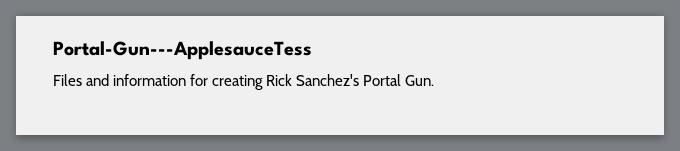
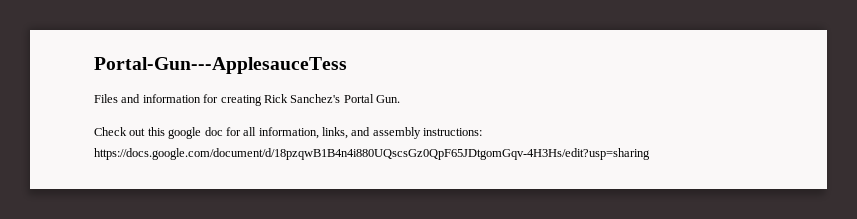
+ Check out this google doc for all information, links, and assembly instructions: https://docs.google.com/document/d/18pzqwB1B4n4i880UQscsGz0QpF65JDtgomGqv-4H3Hs/edit?usp=sharing

